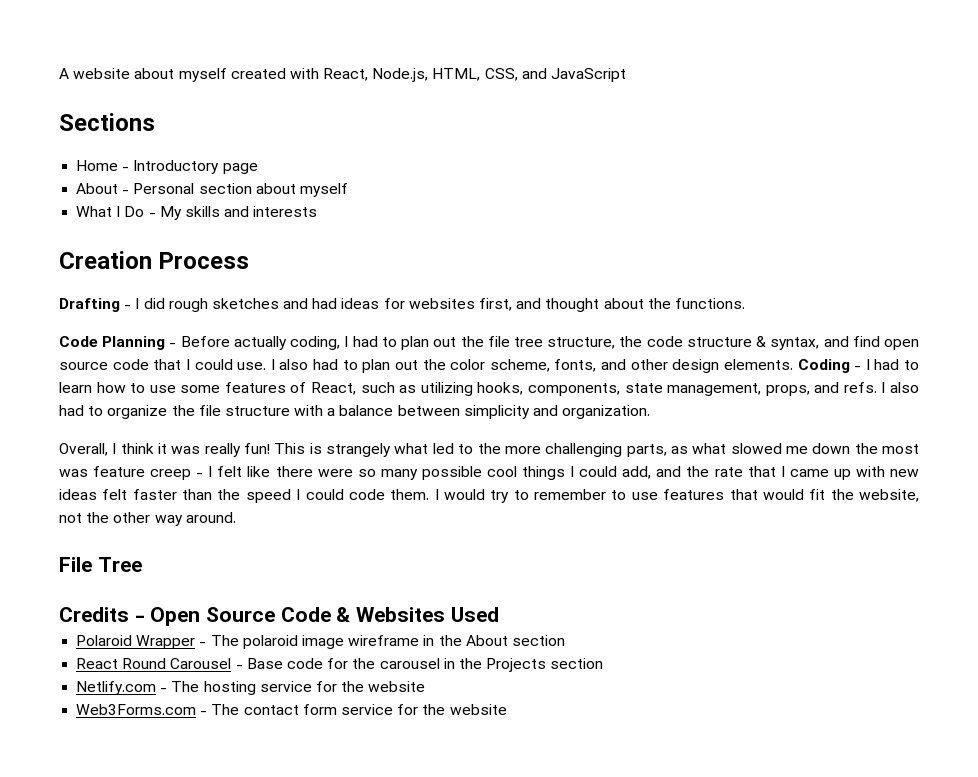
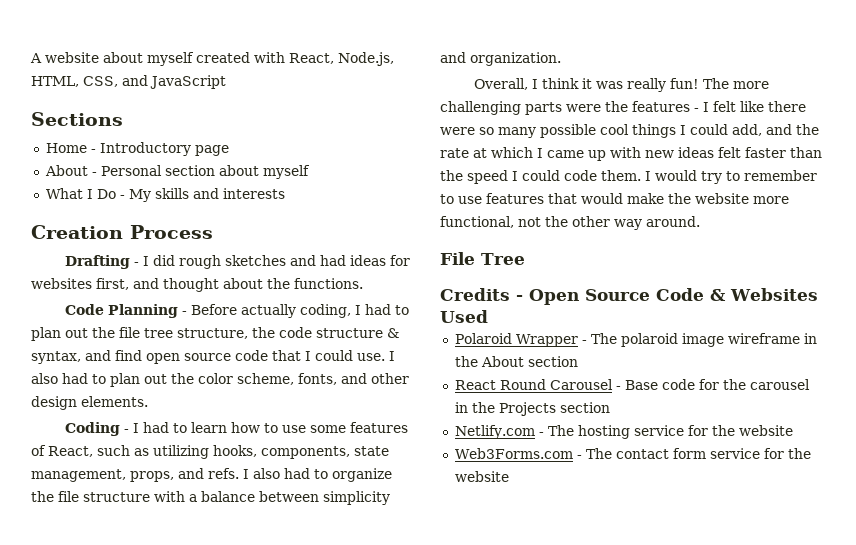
- I also had to plan out the color scheme, fonts, and other design elements. Coding - I had to learn how to use some features of React, such as utilizing hooks, components, state management, props, and refs.
+ I also had to plan out the color scheme, fonts, and other design elements.
+ Coding - I had to learn how to use some features of React, such as utilizing hooks, components, state management, props, and refs.
- This is strangely what led to the more challenging parts, as what slowed me down the most was feature creep - I felt like there were so many possible cool things I could add, and the rate that I came up with new ideas felt faster than the speed I could code them.
+ The more challenging parts were the features - I felt like there were so many possible cool things I could add, and the rate at which I came up with new ideas felt faster than the speed I could code them.
- I would try to remember to use features that would fit the website, not the other way around.
+ I would try to remember to use features that would make the website more functional, not the other way around.

